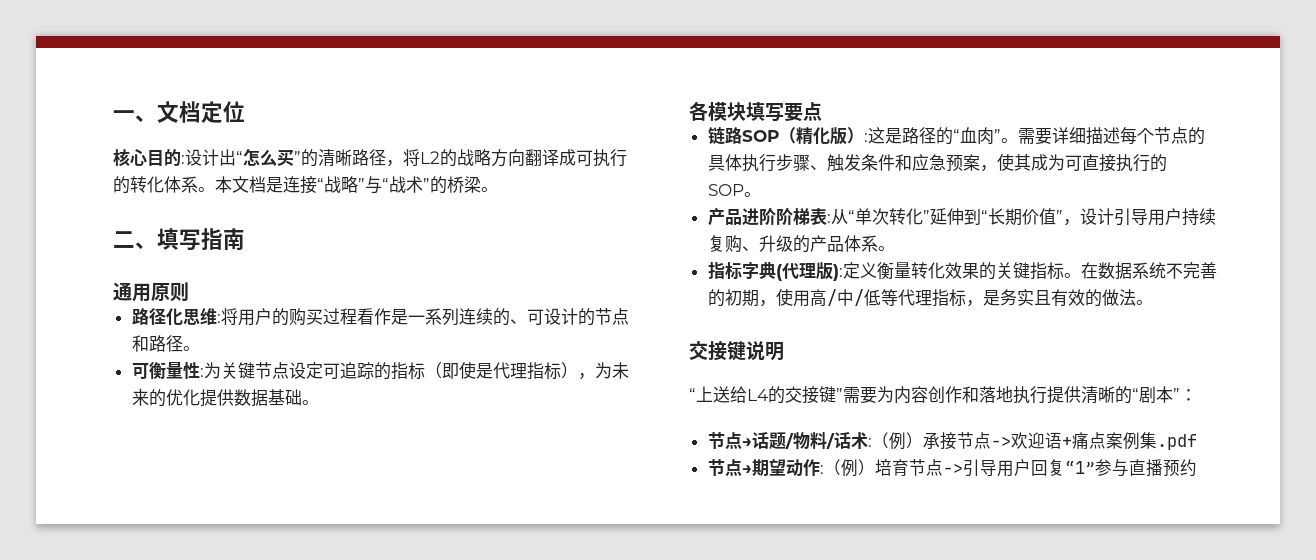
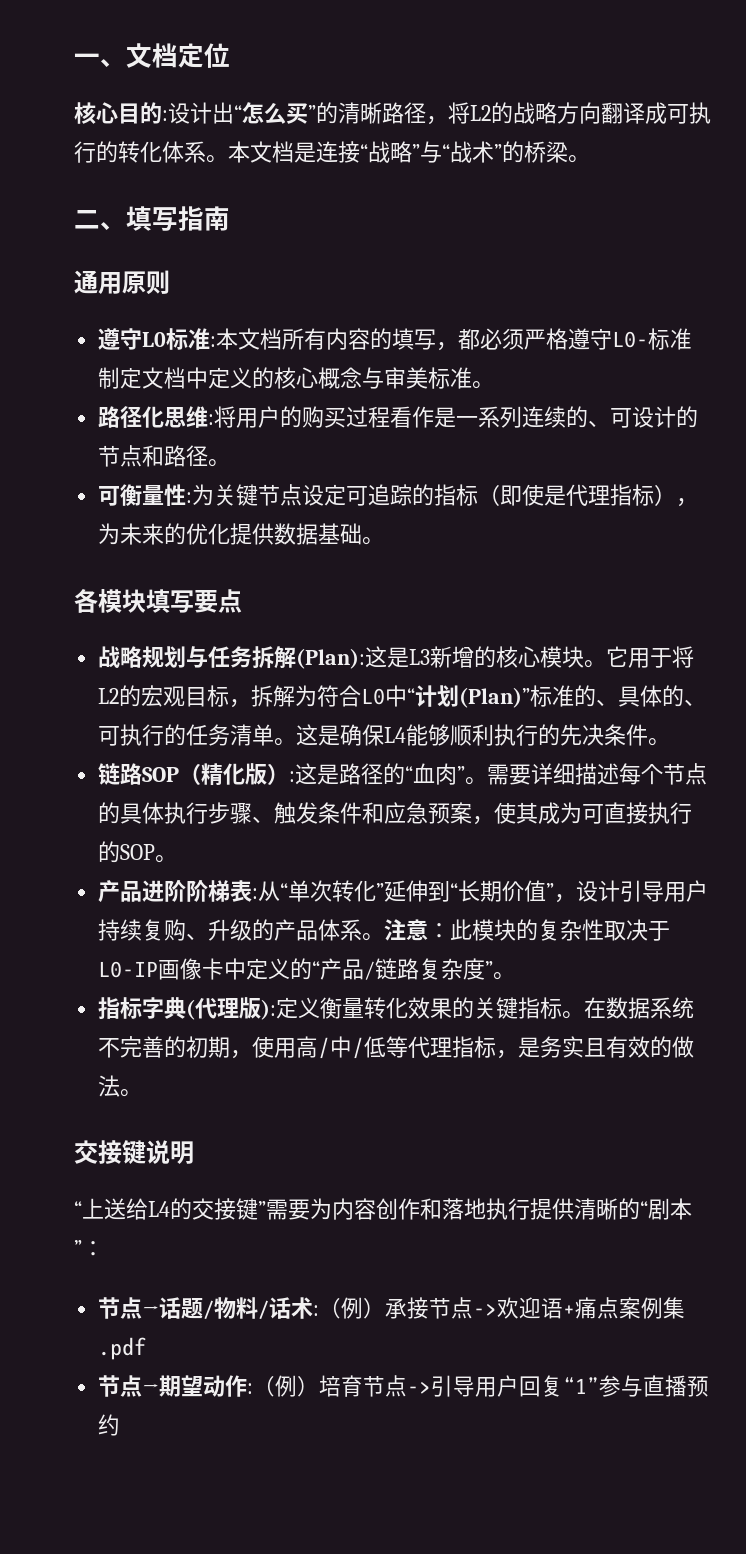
+ 遵守L0标准:本文档所有内容的填写，都必须严格遵守L0-标准制定文档中定义的核心概念与审美标准。
+ 战略规划与任务拆解(Plan):这是L3新增的核心模块。它用于将L2的宏观目标，拆解为符合L0中“计划(Plan)”标准的、具体的、可执行的任务清单。这是确保L4能够顺利执行的先决条件。
+ 注意：此模块的复杂性取决于L0-IP画像卡中定义的“产品/链路复杂度”。

